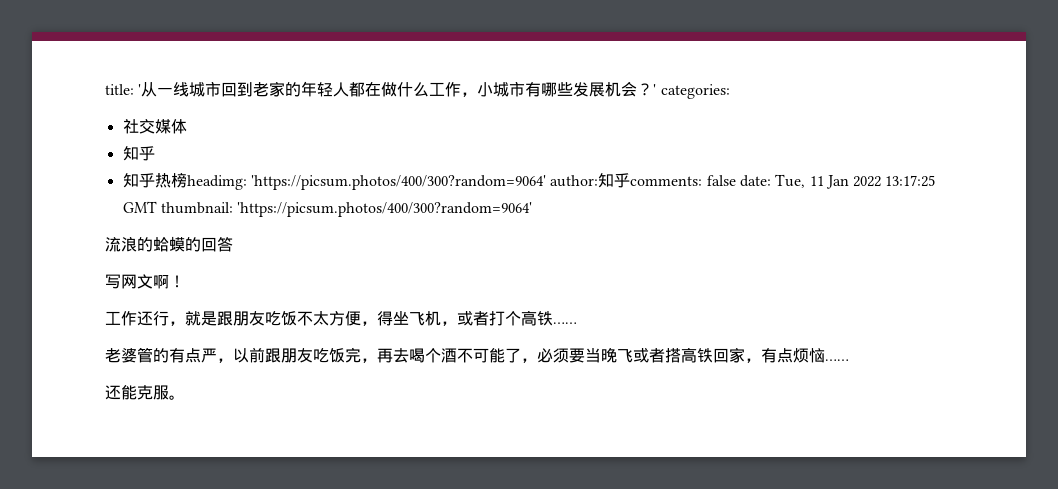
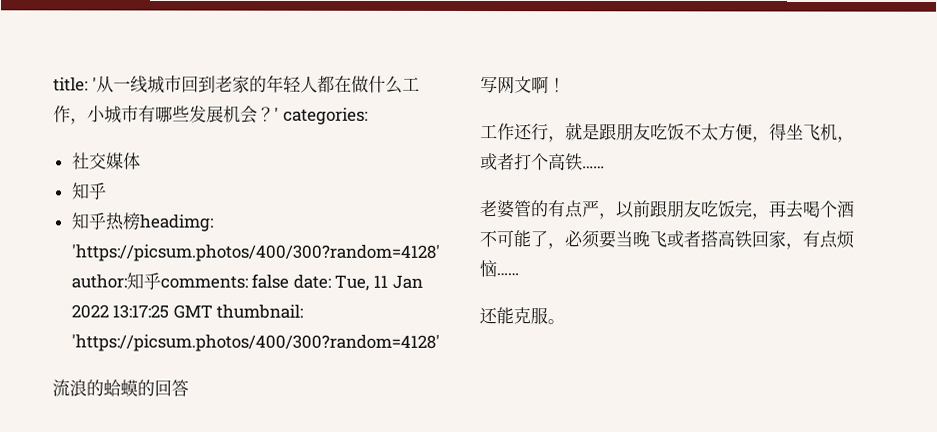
- 知乎热榜headimg: 'https://picsum.photos/400/300?random=9064' author:知乎comments: false date: Tue, 11 Jan 2022 13:17:25 GMT thumbnail: 'https://picsum.photos/400/300?random=9064'
+ 知乎热榜headimg: 'https://picsum.photos/400/300?random=4128' author:知乎comments: false date: Tue, 11 Jan 2022 13:17:25 GMT thumbnail: 'https://picsum.photos/400/300?random=4128'

